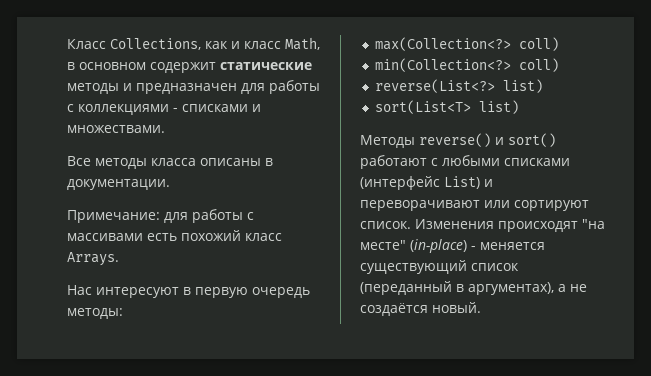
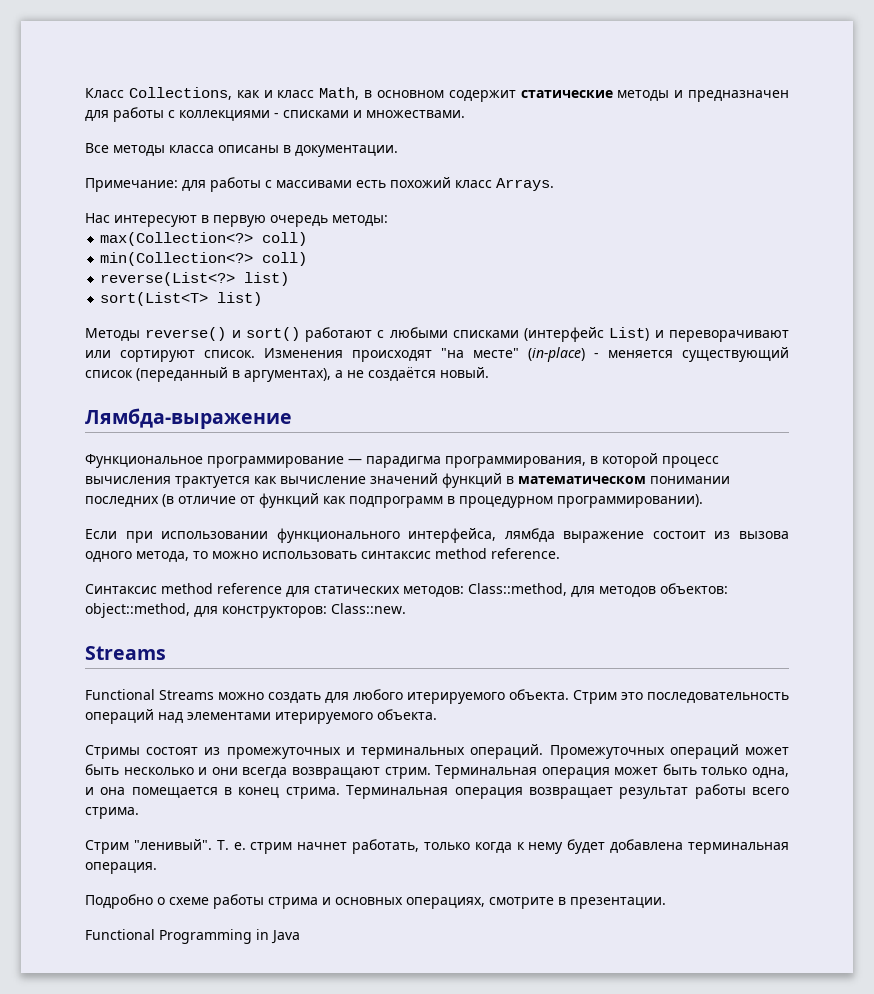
+ Лямбда-выражение
+ Функциональное программирование — парадигма программирования, в которой процесс вычисления трактуется как вычисление значений функций в математическом понимании последних (в отличие от функций как подпрограмм в процедурном программировании).
+ Если при использовании функционального интерфейса, лямбда выражение состоит из вызова одного метода, то можно использовать синтаксис method reference.
+ Синтаксис method reference для статических методов: Class::method, для методов объектов: object::method, для конструкторов: Class::new.
+ Streams
+ Functional Streams можно создать для любого итерируемого объекта. Стрим это последовательность операций над элементами итерируемого объекта.
+ Стримы состоят из промежуточных и терминальных операций. Промежуточных операций может быть несколько и они всегда возвращают стрим. Терминальная операция может быть только одна, и она помещается в конец стрима. Терминальная операция возвращает результат работы всего стрима.
+ Стрим "ленивый". Т. е. стрим начнет работать, только когда к нему будет добавлена терминальная операция.
+ Подробно о схеме работы стрима и основных операциях, смотрите в презентации.
+ Functional Programming in Java

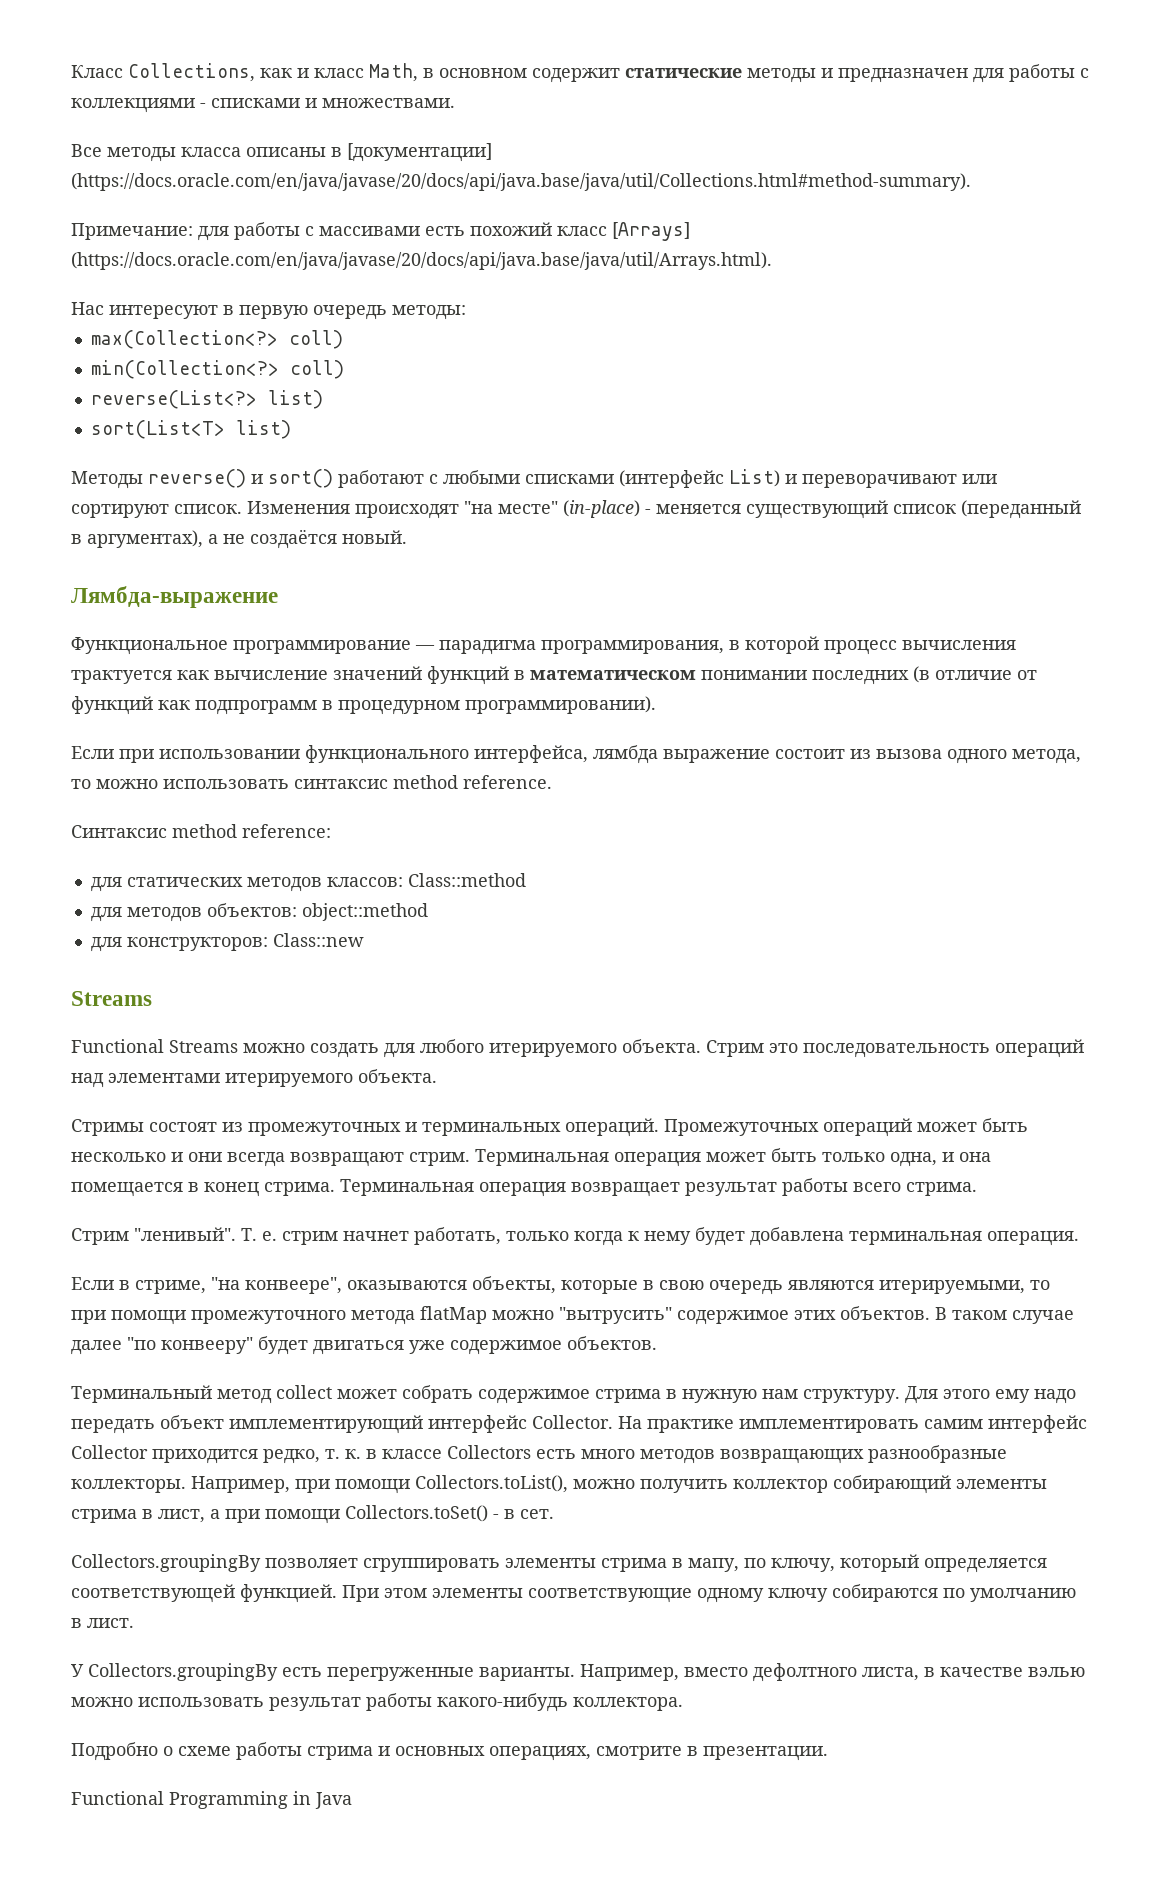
- Все методы класса описаны в документации.
+ Все методы класса описаны в [документации] (https://docs.oracle.com/en/java/javase/20/docs/api/java.base/java/util/Collections.html#method-summary).
- Примечание: для работы с массивами есть похожий класс Arrays.
+ Примечание: для работы с массивами есть похожий класс [Arrays] (https://docs.oracle.com/en/java/javase/20/docs/api/java.base/java/util/Arrays.html).
- Синтаксис method reference для статических методов: Class::method, для методов объектов: object::method, для конструкторов: Class::new.
+ Синтаксис method reference:
+ для статических методов классов: Class::method
+ для методов объектов: object::method
+ для конструкторов: Class::new
+ Если в стриме, "на конвеере", оказываются объекты, которые в свою очередь являются итерируемыми, то при помощи промежуточного метода flatMap можно "вытрусить" содержимое этих объектов. В таком случае далее "по конвееру" будет двигаться уже содержимое объектов.
+ Терминальный метод collect может собрать содержимое стрима в нужную нам структуру. Для этого ему надо передать объект имплементирующий интерфейс Collector. На практике имплементировать самим интерфейс Collector приходится редко, т. к. в классе Collectors есть много методов возвращающих разнообразные коллекторы. Например, при помощи Collectors.toList(), можно получить коллектор собирающий элементы стрима в лист, а при помощи Collectors.toSet() - в сет.
+ Collectors.groupingBy позволяет сгруппировать элементы стрима в мапу, по ключу, который определяется соответствующей функцией. При этом элементы соответствующие одному ключу собираются по умолчанию в лист.
+ У Collectors.groupingBy есть перегруженные варианты. Например, вместо дефолтного листа, в качестве вэлью можно использовать результат работы какого-нибудь коллектора.

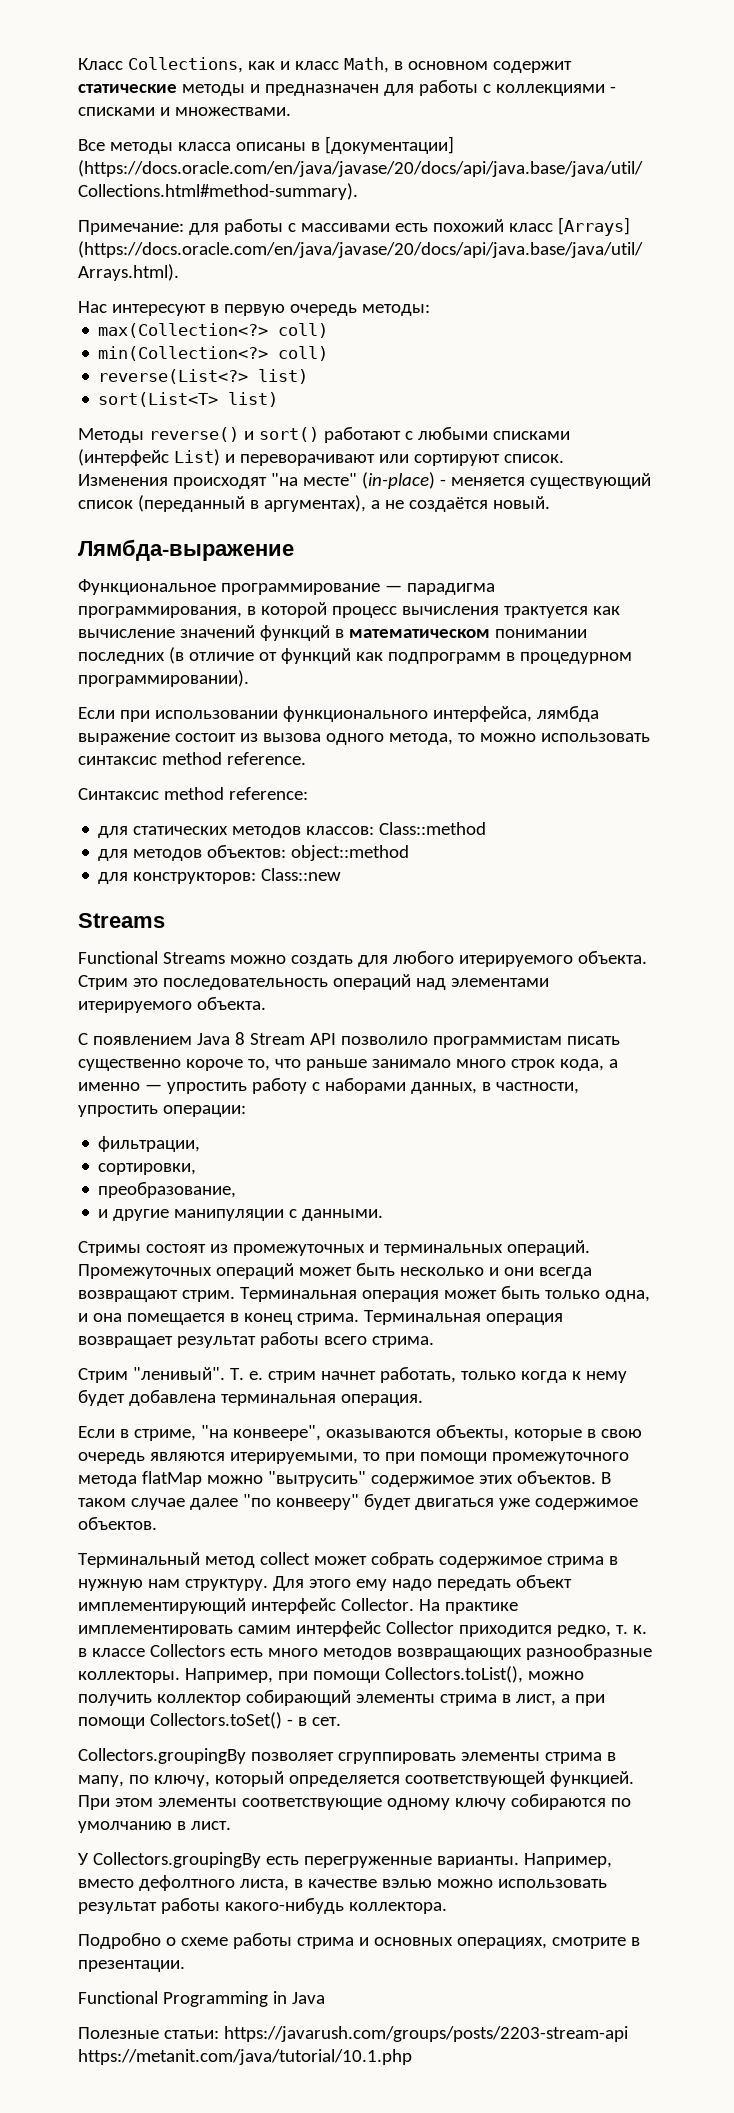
+ С появлением Java 8 Stream API позволило программистам писать существенно короче то, что раньше занимало много строк кода, а именно — упростить работу с наборами данных, в частности, упростить операции:
+ фильтрации,
+ сортировки,
+ преобразование,
+ и другие манипуляции с данными.
+ Полезные статьи: https://javarush.com/groups/posts/2203-stream-api https://metanit.com/java/tutorial/10.1.php

